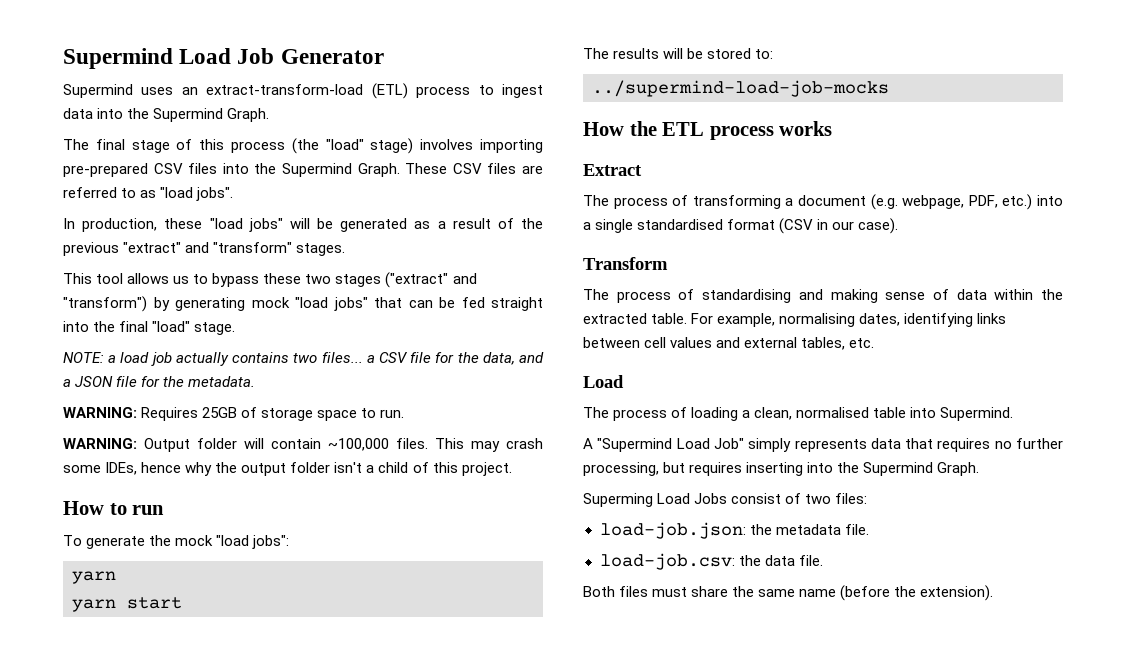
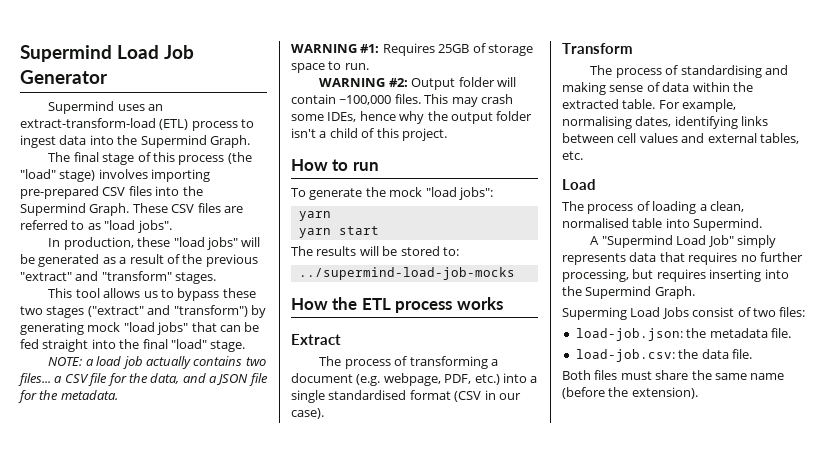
- WARNING: Requires 25GB of storage space to run.
+ WARNING #1: Requires 25GB of storage space to run.
- WARNING: Output folder will contain ~100,000 files.
+ WARNING #2: Output folder will contain ~100,000 files.

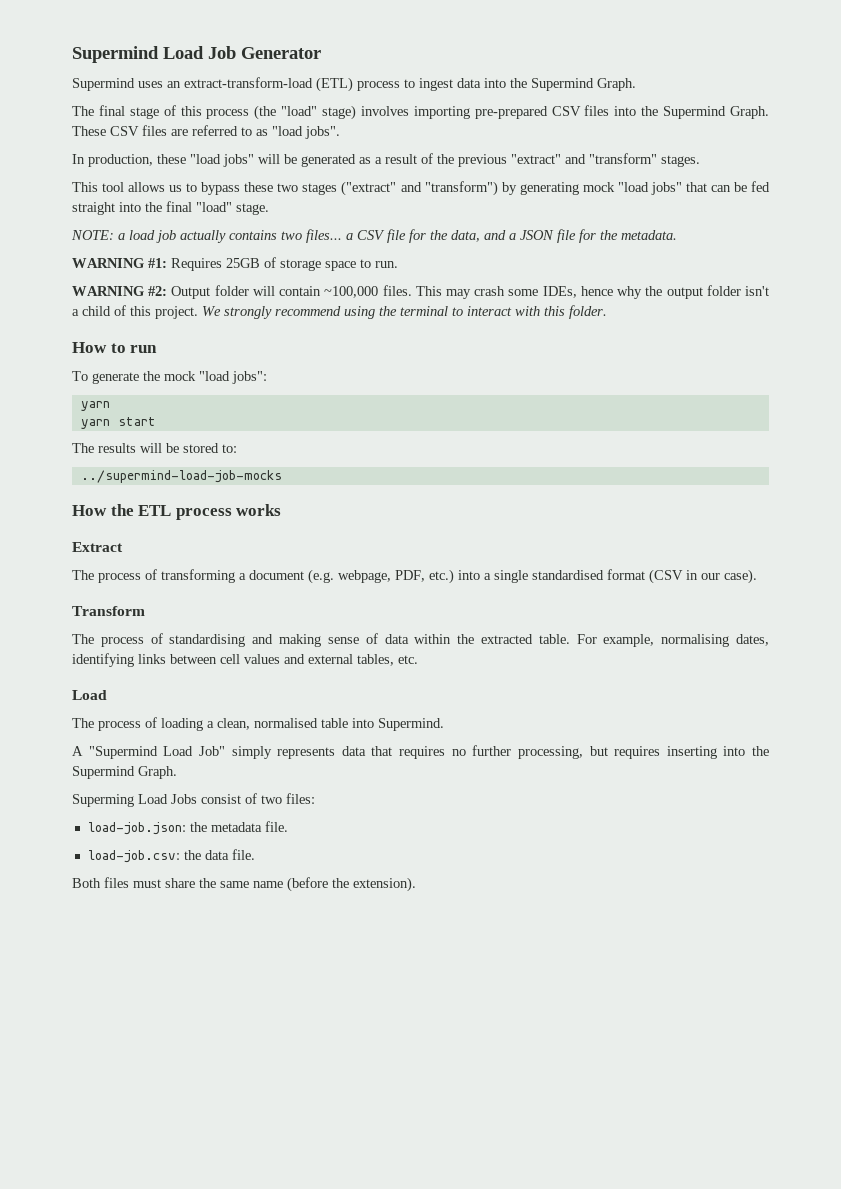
+ We strongly recommend using the terminal to interact with this folder.

